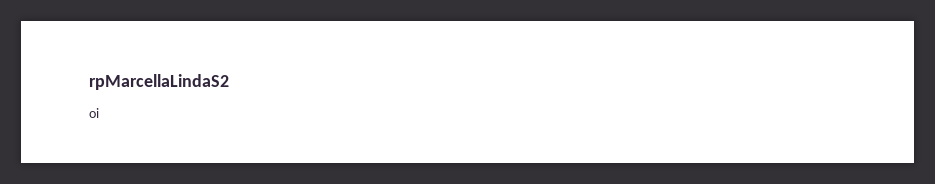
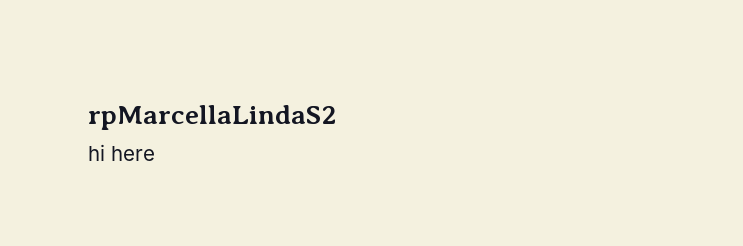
- oi
+ hi here

